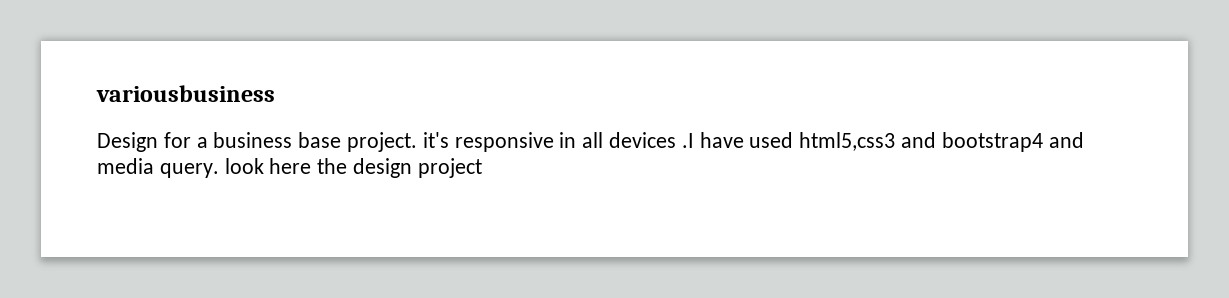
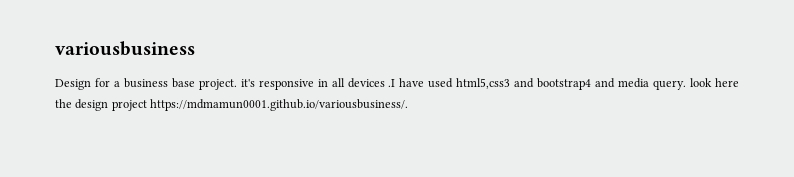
- Design for a business base project. it's responsive in all devices .I have used html5,css3 and bootstrap4 and media query. look here the design project
+ Design for a business base project. it's responsive in all devices .I have used html5,css3 and bootstrap4 and media query. look here the design project https://mdmamun0001.github.io/variousbusiness/.

